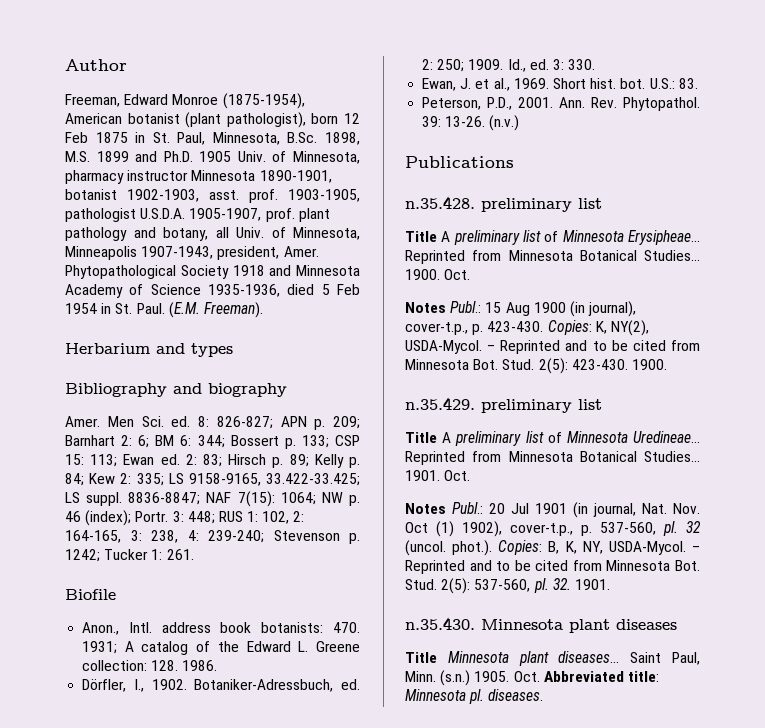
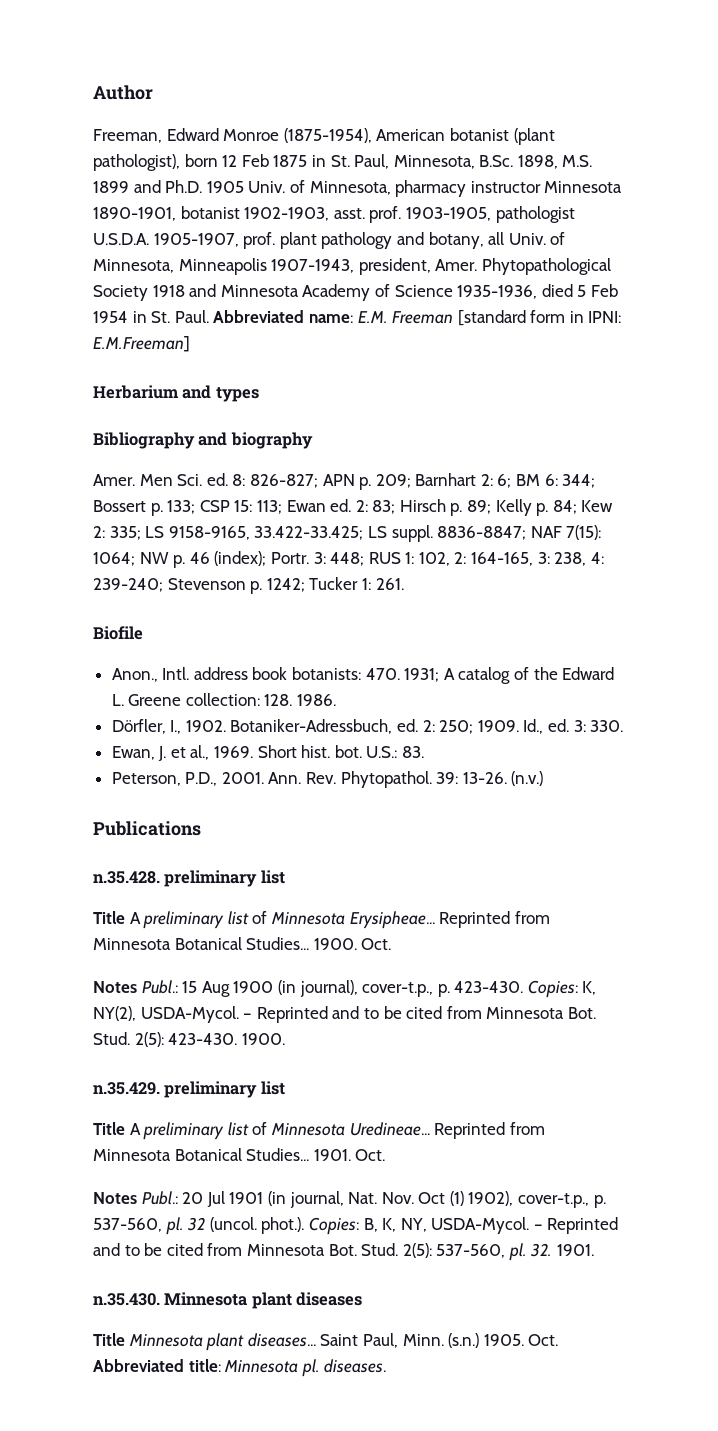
- (E.M. Freeman).
+ Abbreviated name: E.M. Freeman [standard form in IPNI: E.M.Freeman]

